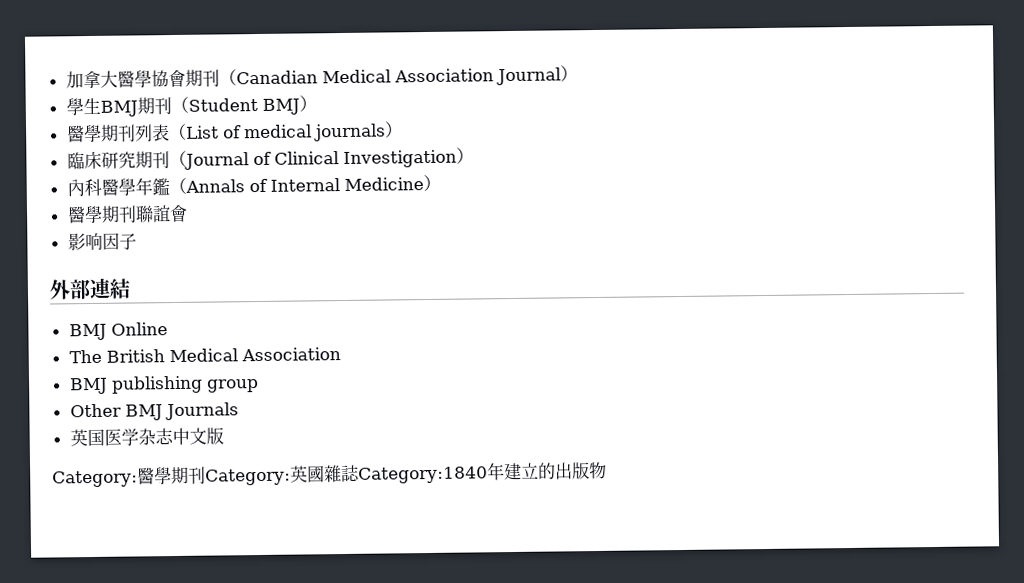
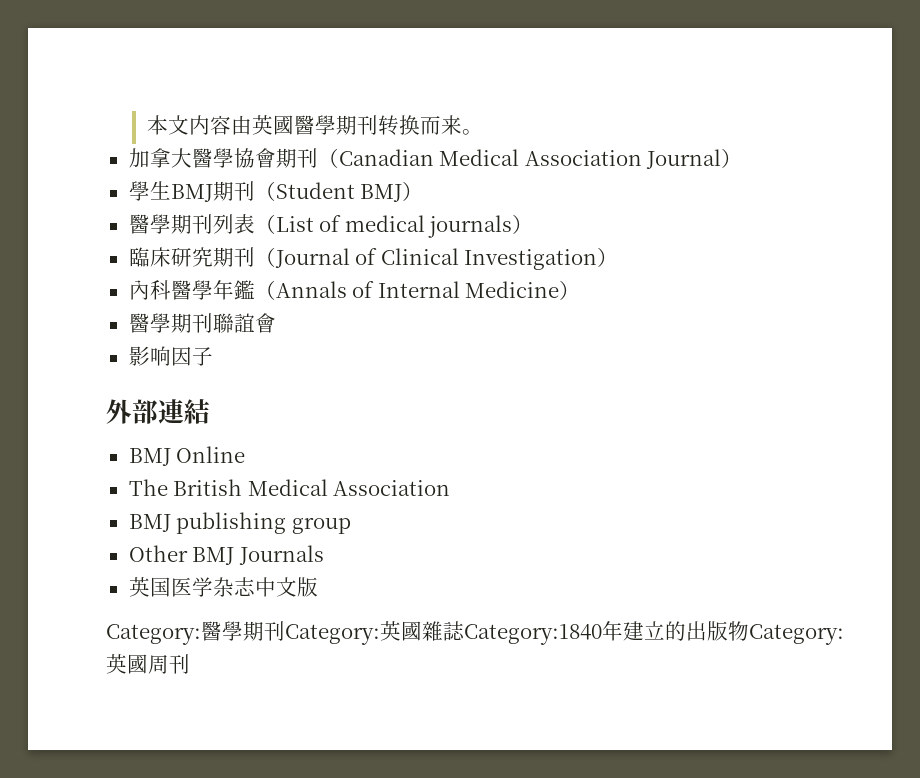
+ 本文内容由英國醫學期刊转换而来。
- Category:醫學期刊Category:英國雜誌Category:1840年建立的出版物
+ Category:醫學期刊Category:英國雜誌Category:1840年建立的出版物Category:英國周刊

